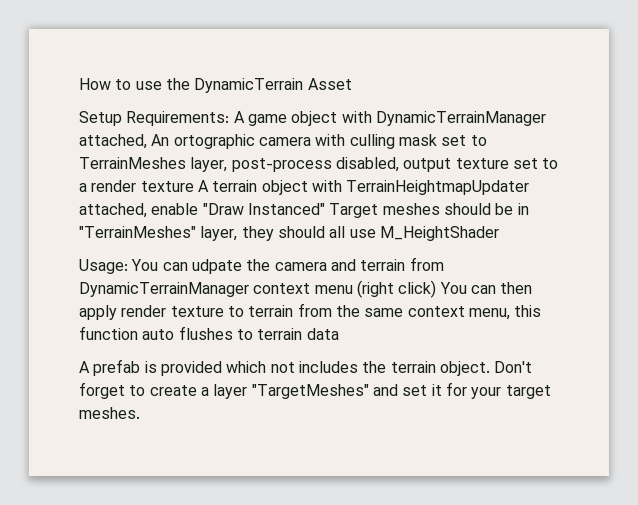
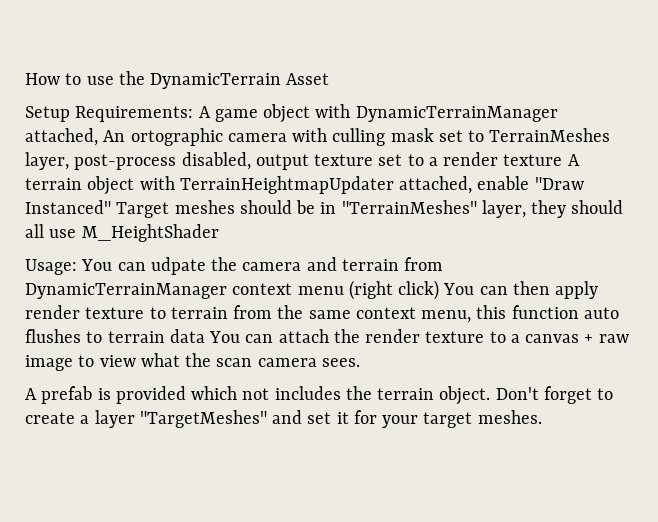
- Usage: You can udpate the camera and terrain from DynamicTerrainManager context menu (right click) You can then apply render texture to terrain from the same context menu, this function auto flushes to terrain data
+ Usage: You can udpate the camera and terrain from DynamicTerrainManager context menu (right click) You can then apply render texture to terrain from the same context menu, this function auto flushes to terrain data You can attach the render texture to a canvas + raw image to view what the scan camera sees.

